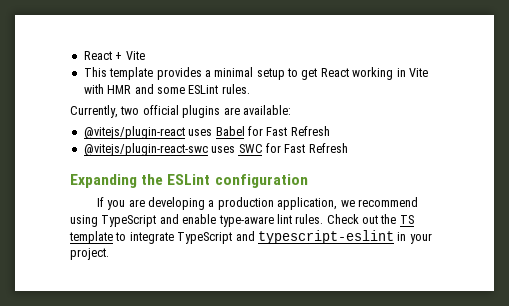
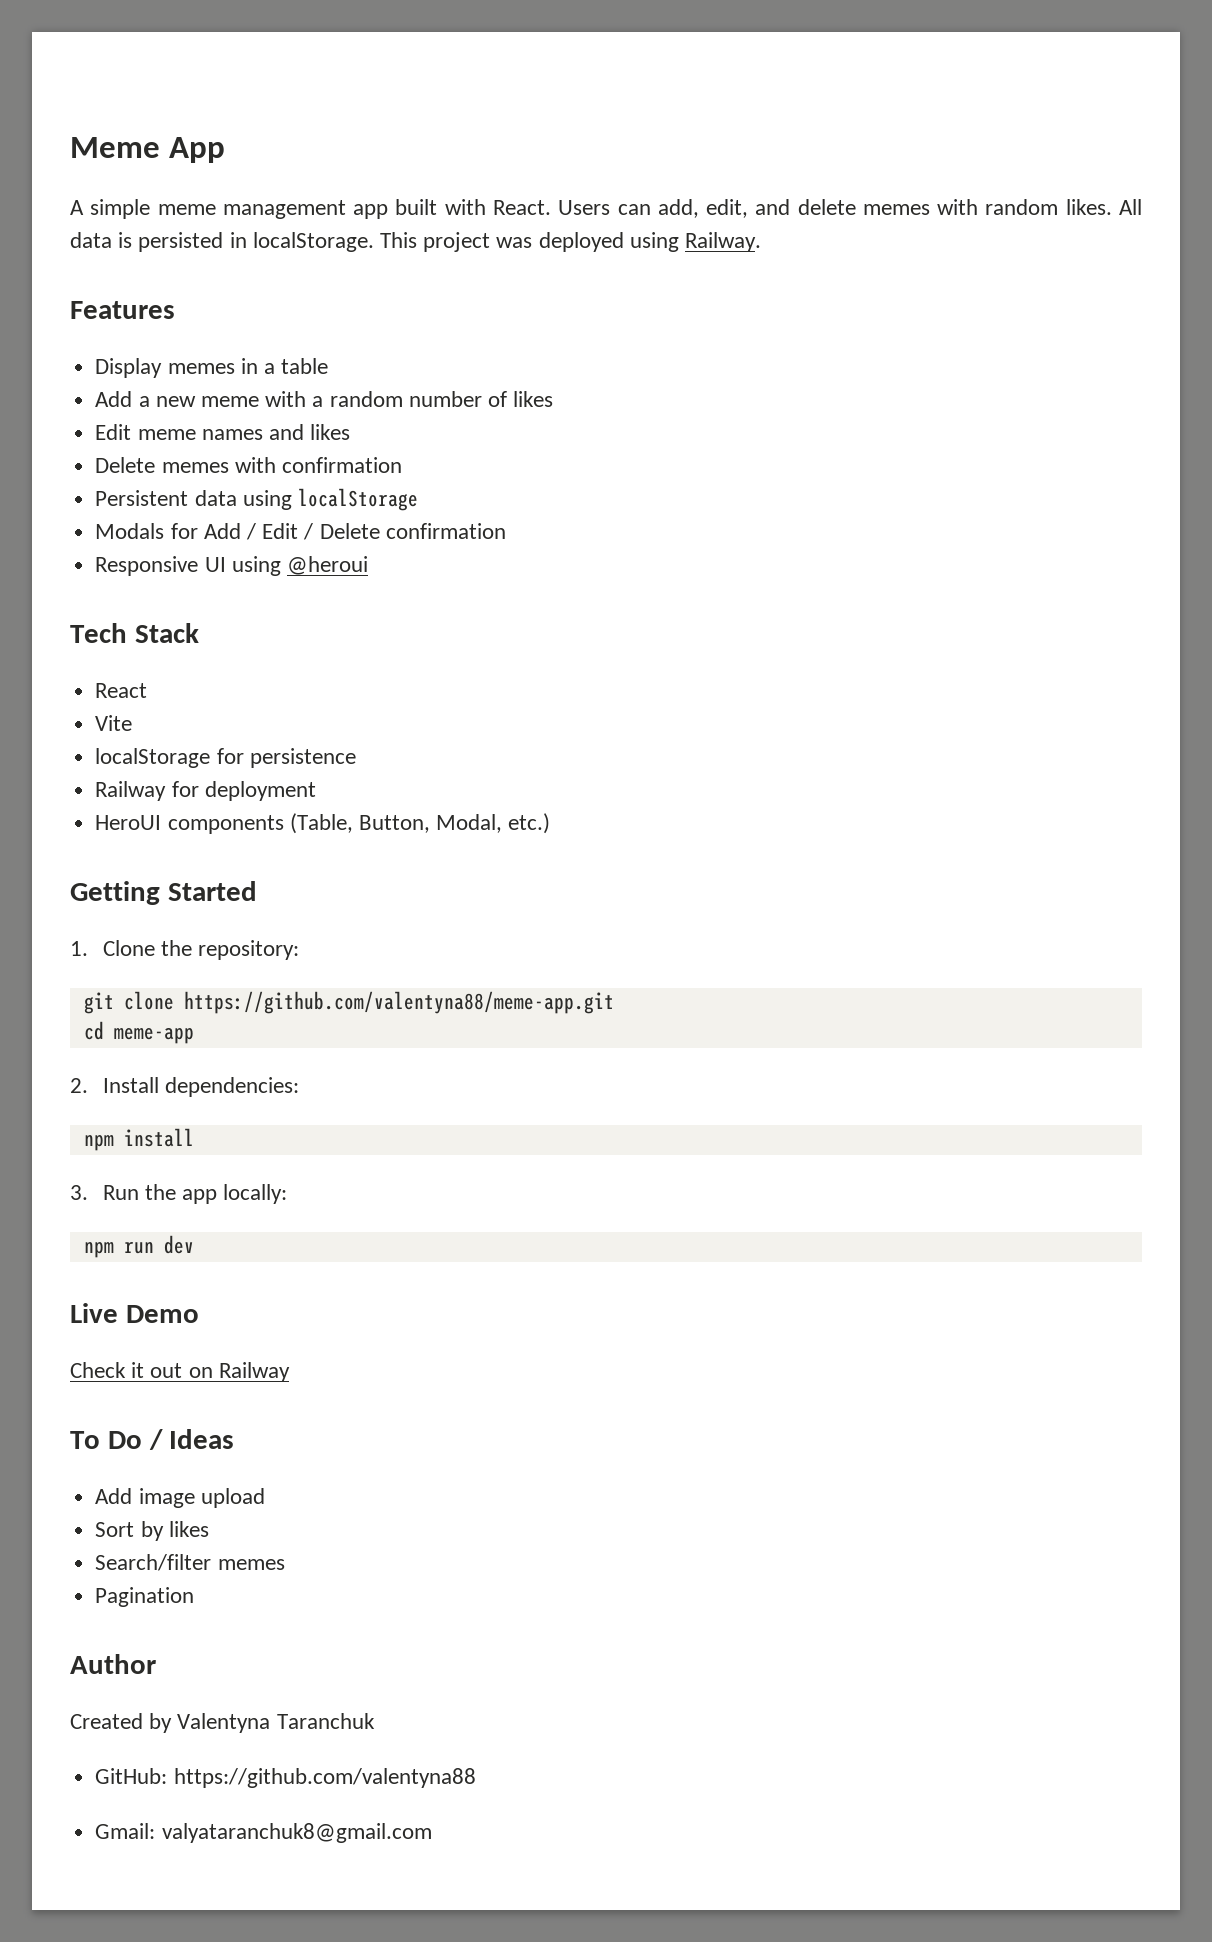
- React + Vite
+ Meme App
+ A simple meme management app built with React. Users can add, edit, and delete memes with random likes. All data is persisted in localStorage. This project was deployed using Railway.
+ Features
+ Display memes in a table
+ Add a new meme with a random number of likes
+ Edit meme names and likes
+ Delete memes with confirmation
+ Persistent data using localStorage
+ Modals for Add / Edit / Delete confirmation
+ Responsive UI using @heroui
+ Tech Stack
+ React
+ Vite
- This template provides a minimal setup to get React working in Vite with HMR and some ESLint rules.
- Currently, two official plugins are available:
- @vitejs/plugin-react uses Babel for Fast Refresh
- @vitejs/plugin-react-swc uses SWC for Fast Refresh
- Expanding the ESLint configuration
- If you are developing a production application, we recommend using TypeScript and enable type-aware lint rules. Check out the TS template to integrate TypeScript and typescript-eslint in your project.
+ localStorage for persistence
+ Railway for deployment
+ HeroUI components (Table, Button, Modal, etc.)
+ Getting Started
+ 1. Clone the repository:
+ git clone https://github.com/valentyna88/meme-app.git
+ cd meme-app
+ 2. Install dependencies:
+ npm install
+ 3. Run the app locally:
+ npm run dev
+ Live Demo
+ Check it out on Railway
+ To Do / Ideas
+ Add image upload
+ Sort by likes
+ Search/filter memes
+ Pagination
+ Author
+ Created by Valentyna Taranchuk
+ GitHub: https://github.com/valentyna88
+ Gmail: valyataranchuk8@gmail.com

